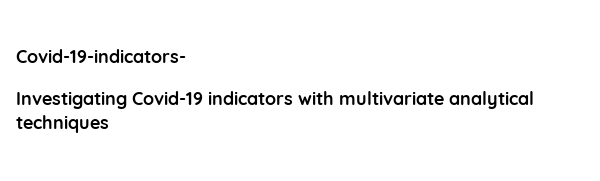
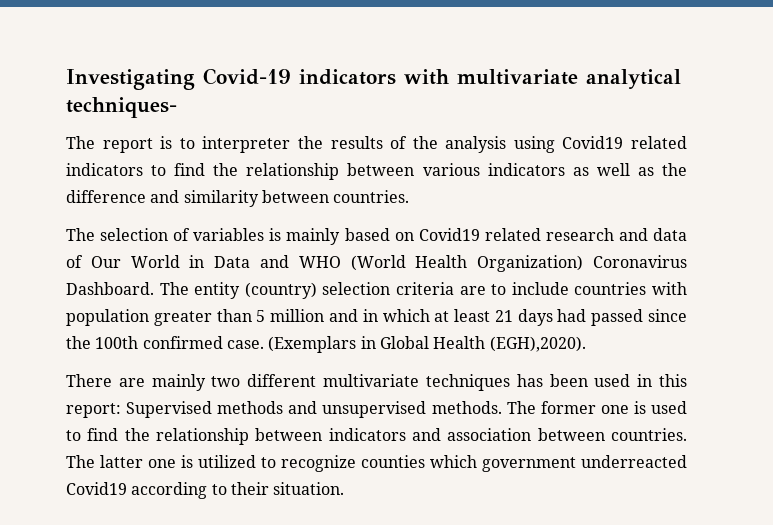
- Covid-19-indicators-
- Investigating Covid-19 indicators with multivariate analytical techniques
+ Investigating Covid-19 indicators with multivariate analytical techniques-
+ The report is to interpreter the results of the analysis using Covid19 related indicators to find the relationship between various indicators as well as the difference and similarity between countries.
+ The selection of variables is mainly based on Covid19 related research and data of Our World in Data and WHO (World Health Organization) Coronavirus Dashboard. The entity (country) selection criteria are to include countries with population greater than 5 million and in which at least 21 days had passed since the 100th confirmed case. (Exemplars in Global Health (EGH),2020).
+ There are mainly two different multivariate techniques has been used in this report: Supervised methods and unsupervised methods. The former one is used to find the relationship between indicators and association between countries. The latter one is utilized to recognize counties which government underreacted Covid19 according to their situation.

